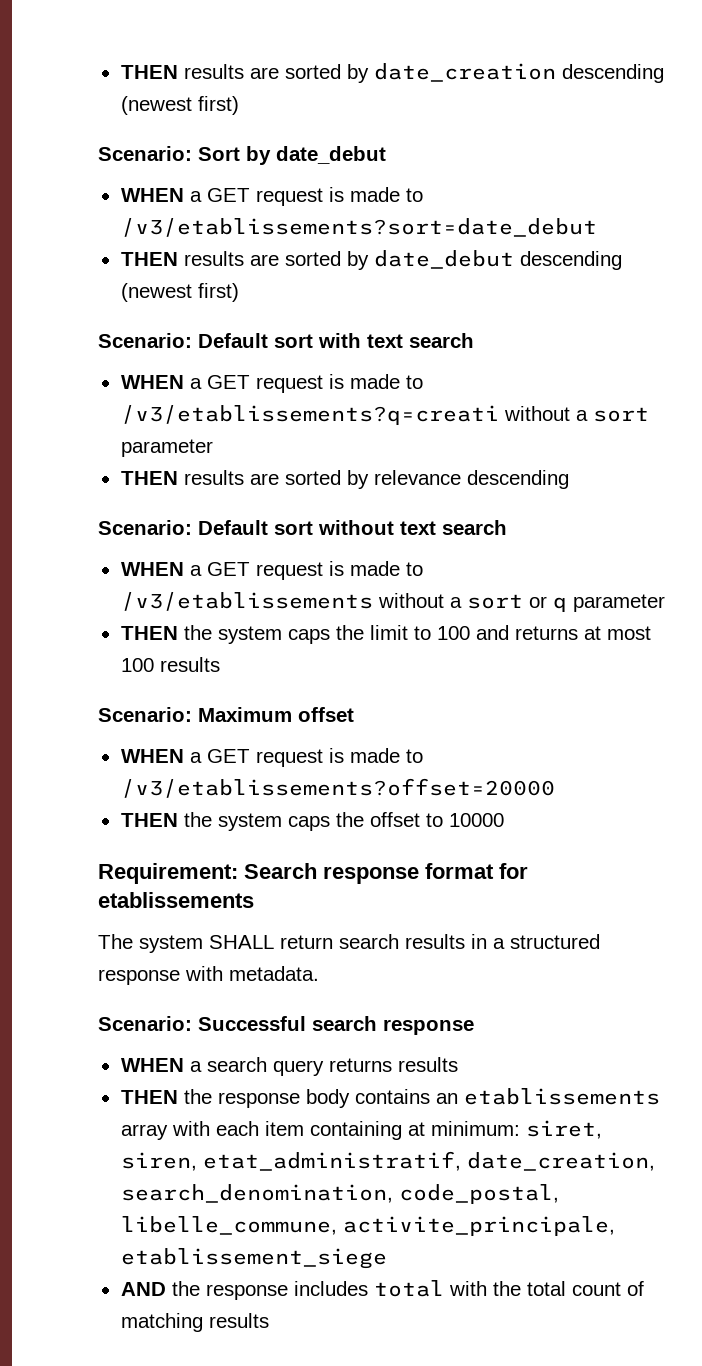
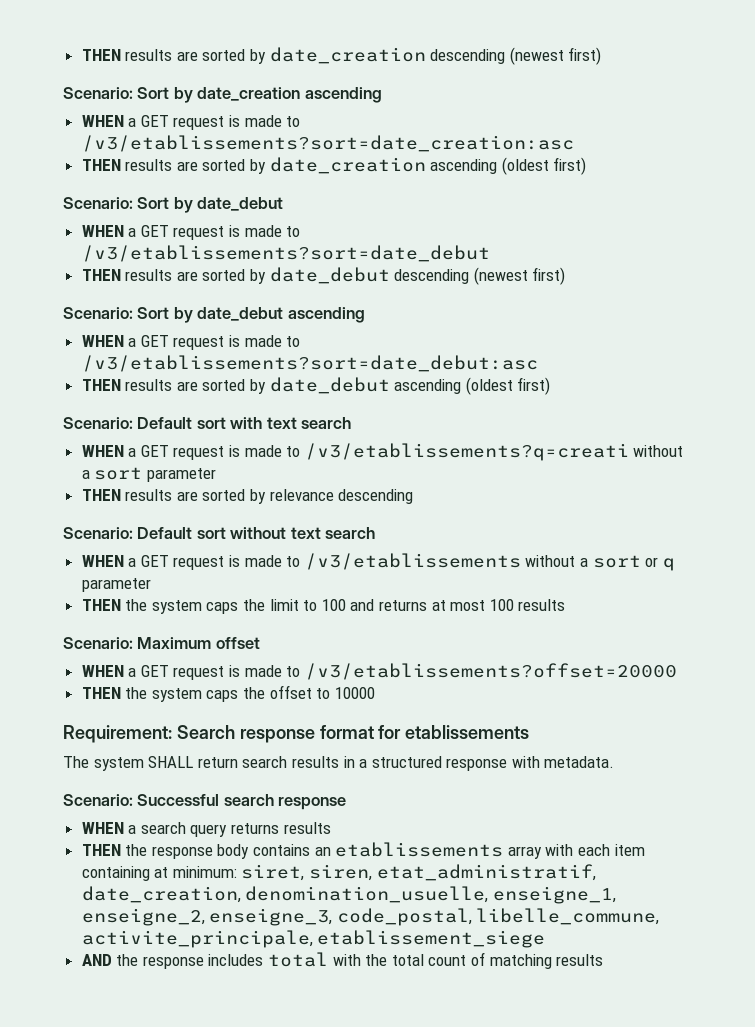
+ Scenario: Sort by date_creation ascending
+ WHEN a GET request is made to /v3/etablissements?sort=date_creation:asc
+ THEN results are sorted by date_creation ascending (oldest first)
+ Scenario: Sort by date_debut ascending
+ WHEN a GET request is made to /v3/etablissements?sort=date_debut:asc
+ THEN results are sorted by date_debut ascending (oldest first)
- THEN the response body contains an etablissements array with each item containing at minimum: siret, siren, etat_administratif, date_creation, search_denomination, code_postal, libelle_commune, activite_principale, etablissement_siege
+ THEN the response body contains an etablissements array with each item containing at minimum: siret, siren, etat_administratif, date_creation, denomination_usuelle, enseigne_1, enseigne_2, enseigne_3, code_postal, libelle_commune, activite_principale, etablissement_siege

